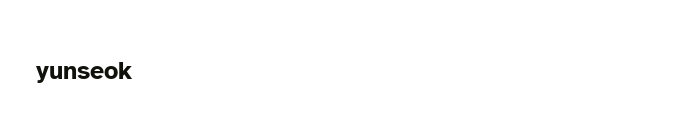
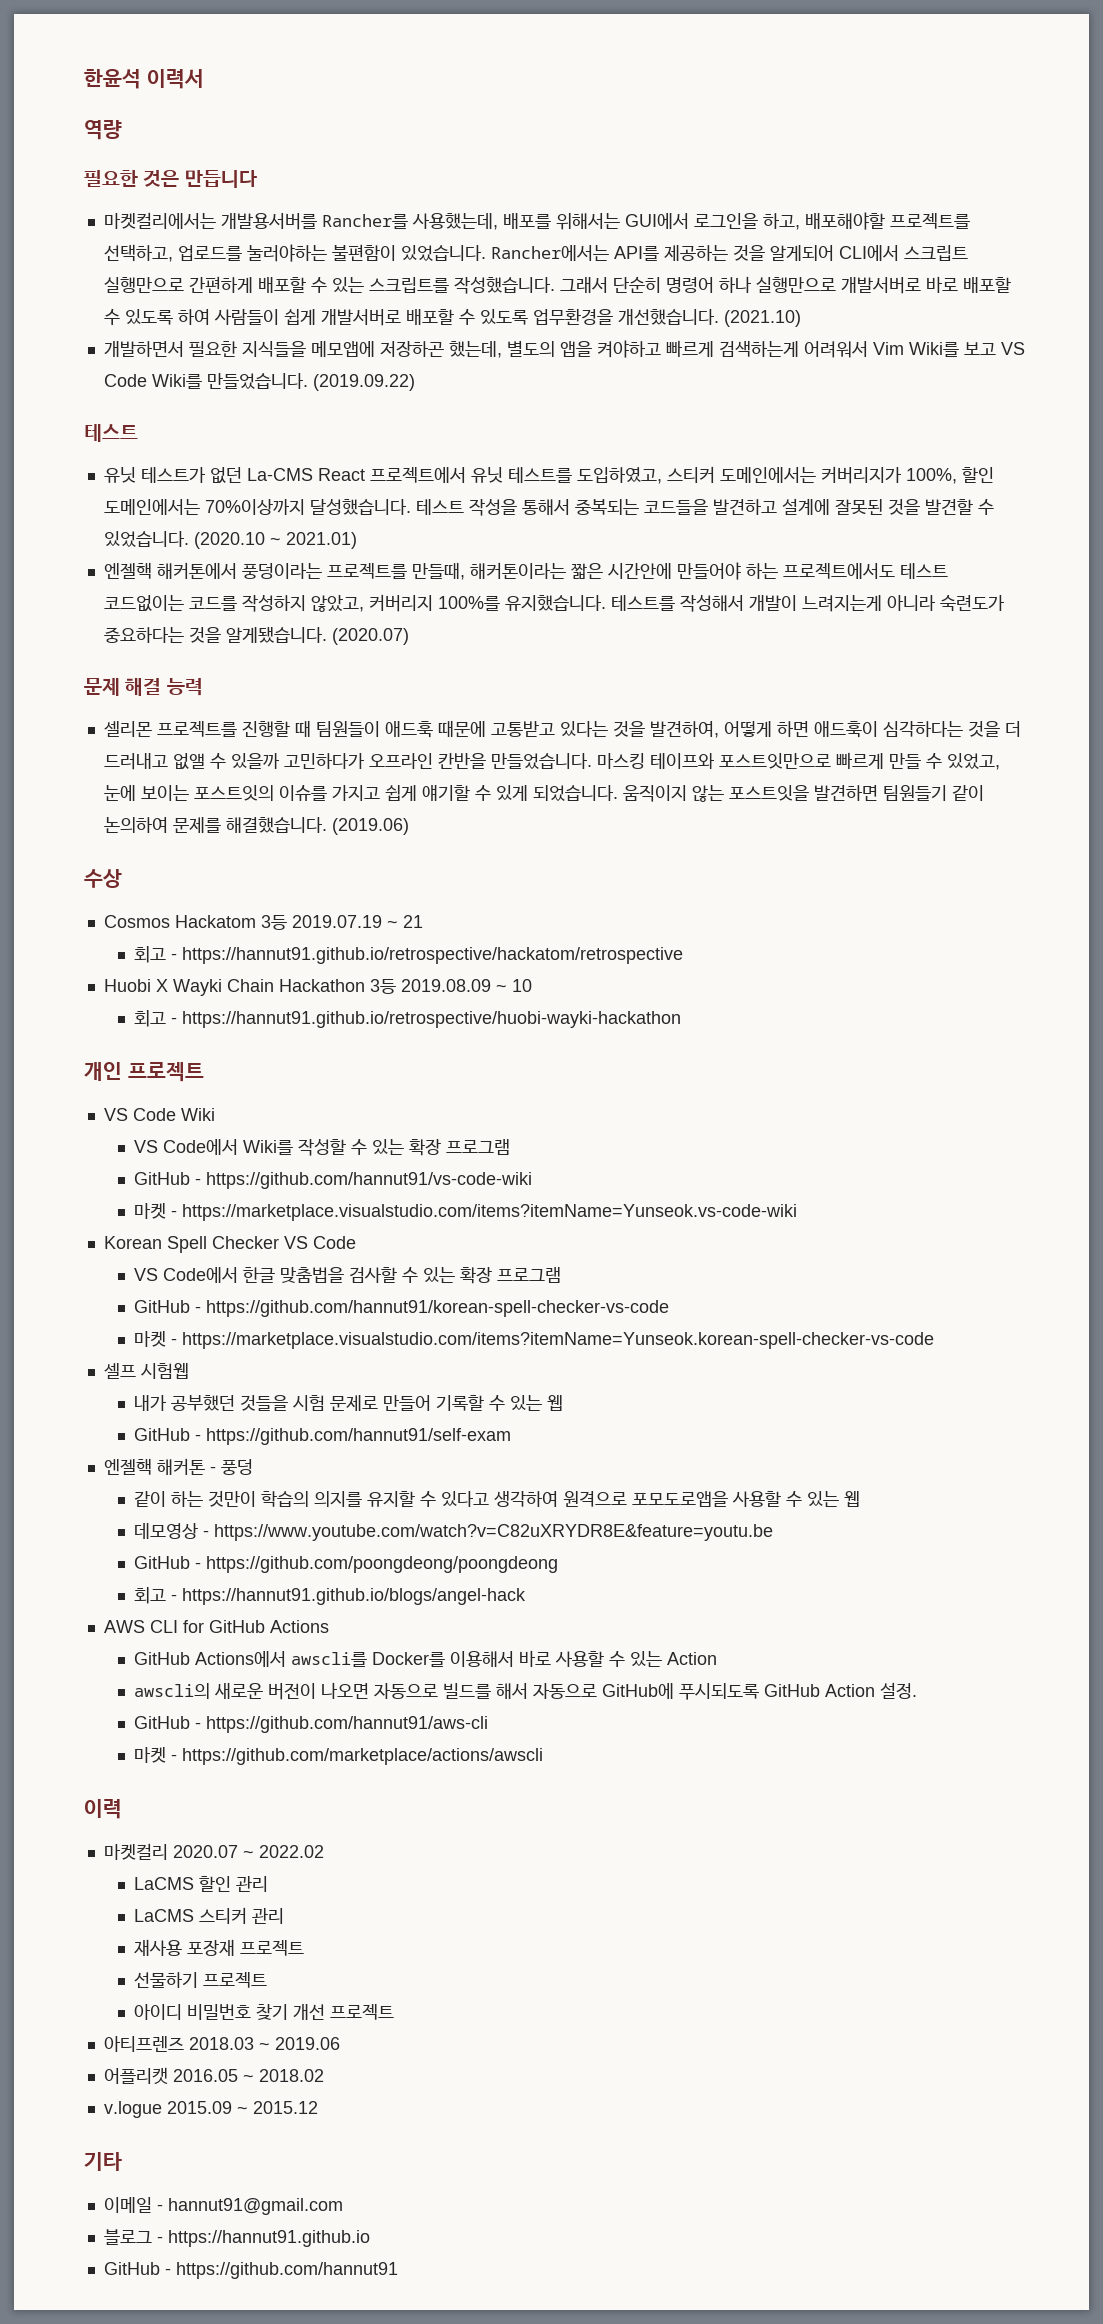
- yunseok
+ 한윤석 이력서
+ 역량
+ 필요한 것은 만듭니다
+ 마켓컬리에서는 개발용서버를 Rancher를 사용했는데, 배포를 위해서는 GUI에서 로그인을 하고, 배포해야할 프로젝트를 선택하고, 업로드를 눌러야하는 불편함이 있었습니다. Rancher에서는 API를 제공하는 것을 알게되어 CLI에서 스크립트 실행만으로 간편하게 배포할 수 있는 스크립트를 작성했습니다. 그래서 단순히 명령어 하나 실행만으로 개발서버로 바로 배포할 수 있도록 하여 사람들이 쉽게 개발서버로 배포할 수 있도록 업무환경을 개선했습니다. (2021.10)
+ 개발하면서 필요한 지식들을 메모앱에 저장하곤 했는데, 별도의 앱을 켜야하고 빠르게 검색하는게 어려워서 Vim Wiki를 보고 VS Code Wiki를 만들었습니다. (2019.09.22)
+ 테스트
+ 유닛 테스트가 없던 La-CMS React 프로젝트에서 유닛 테스트를 도입하였고, 스티커 도메인에서는 커버리지가 100%, 할인 도메인에서는 70%이상까지 달성했습니다. 테스트 작성을 통해서 중복되는 코드들을 발견하고 설계에 잘못된 것을 발견할 수 있었습니다. (2020.10 ~ 2021.01)
+ 엔젤핵 해커톤에서 풍덩이라는 프로젝트를 만들때, 해커톤이라는 짧은 시간안에 만들어야 하는 프로젝트에서도 테스트 코드없이는 코드를 작성하지 않았고, 커버리지 100%를 유지했습니다. 테스트를 작성해서 개발이 느려지는게 아니라 숙련도가 중요하다는 것을 알게됐습니다. (2020.07)
+ 문제 해결 능력
+ 셀리몬 프로젝트를 진행할 때 팀원들이 애드훅 때문에 고통받고 있다는 것을 발견하여, 어떻게 하면 애드훅이 심각하다는 것을 더 드러내고 없앨 수 있을까 고민하다가 오프라인 칸반을 만들었습니다. 마스킹 테이프와 포스트잇만으로 빠르게 만들 수 있었고, 눈에 보이는 포스트잇의 이슈를 가지고 쉽게 얘기할 수 있게 되었습니다. 움직이지 않는 포스트잇을 발견하면 팀원들기 같이 논의하여 문제를 해결했습니다. (2019.06)
+ 수상
+ Cosmos Hackatom 3등 2019.07.19 ~ 21
+ 회고 - https://hannut91.github.io/retrospective/hackatom/retrospective
+ Huobi X Wayki Chain Hackathon 3등 2019.08.09 ~ 10
+ 회고 - https://hannut91.github.io/retrospective/huobi-wayki-hackathon
+ 개인 프로젝트
+ VS Code Wiki
+ VS Code에서 Wiki를 작성할 수 있는 확장 프로그램
+ GitHub - https://github.com/hannut91/vs-code-wiki
+ 마켓 - https://marketplace.visualstudio.com/items?itemName=Yunseok.vs-code-wiki
+ Korean Spell Checker VS Code
+ VS Code에서 한글 맞춤법을 검사할 수 있는 확장 프로그램
+ GitHub - https://github.com/hannut91/korean-spell-checker-vs-code
+ 마켓 - https://marketplace.visualstudio.com/items?itemName=Yunseok.korean-spell-checker-vs-code
+ 셀프 시험웹
+ 내가 공부했던 것들을 시험 문제로 만들어 기록할 수 있는 웹
+ GitHub - https://github.com/hannut91/self-exam
+ 엔젤핵 해커톤 - 풍덩
+ 같이 하는 것만이 학습의 의지를 유지할 수 있다고 생각하여 원격으로 포모도로앱을 사용할 수 있는 웹
+ 데모영상 - https://www.youtube.com/watch?v=C82uXRYDR8E&feature=youtu.be
+ GitHub - https://github.com/poongdeong/poongdeong
+ 회고 - https://hannut91.github.io/blogs/angel-hack
+ AWS CLI for GitHub Actions
+ GitHub Actions에서 awscli를 Docker를 이용해서 바로 사용할 수 있는 Action
+ awscli의 새로운 버전이 나오면 자동으로 빌드를 해서 자동으로 GitHub에 푸시되도록 GitHub Action 설정.
+ GitHub - https://github.com/hannut91/aws-cli
+ 마켓 - https://github.com/marketplace/actions/awscli
+ 이력
+ 마켓컬리 2020.07 ~ 2022.02
+ LaCMS 할인 관리
+ LaCMS 스티커 관리
+ 재사용 포장재 프로젝트
+ 선물하기 프로젝트
+ 아이디 비밀번호 찾기 개선 프로젝트
+ 아티프렌즈 2018.03 ~ 2019.06
+ 어플리캣 2016.05 ~ 2018.02
+ v.logue 2015.09 ~ 2015.12
+ 기타
+ 이메일 - hannut91@gmail.com
+ 블로그 - https://hannut91.github.io
+ GitHub - https://github.com/hannut91

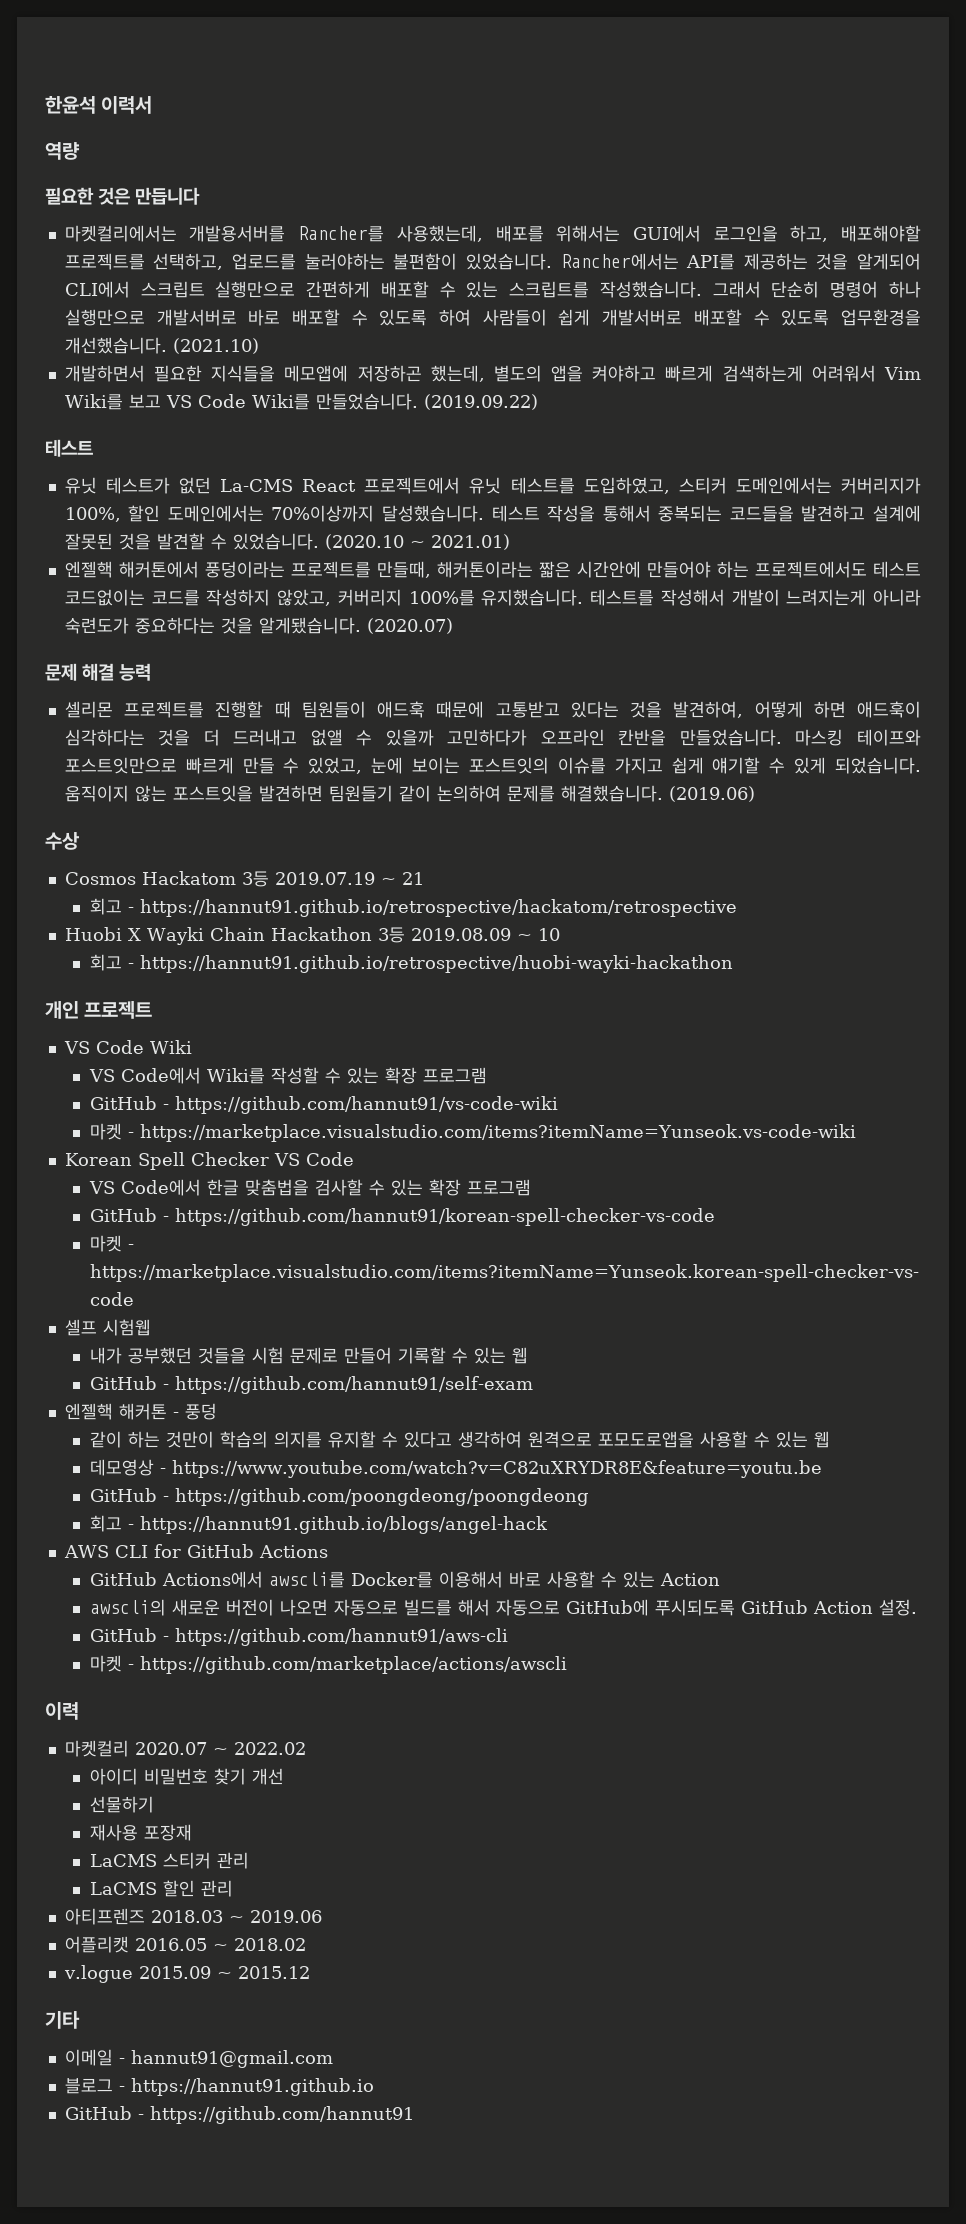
+ 아이디 비밀번호 찾기 개선
+ 선물하기
+ 재사용 포장재
+ LaCMS 스티커 관리
  LaCMS 할인 관리
- LaCMS 스티커 관리
- 재사용 포장재 프로젝트
- 선물하기 프로젝트
- 아이디 비밀번호 찾기 개선 프로젝트

